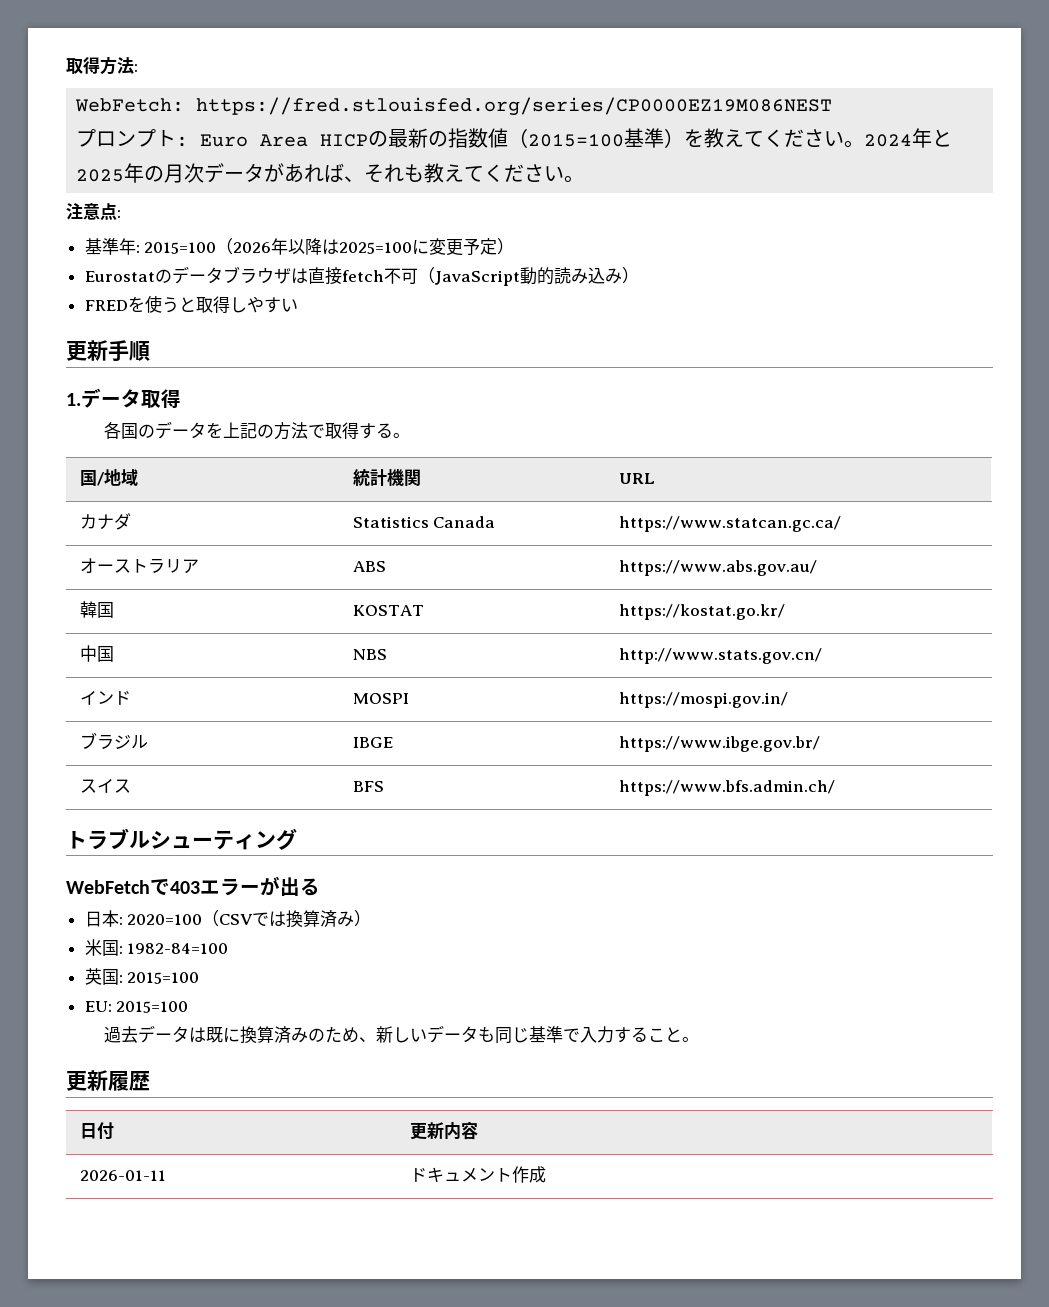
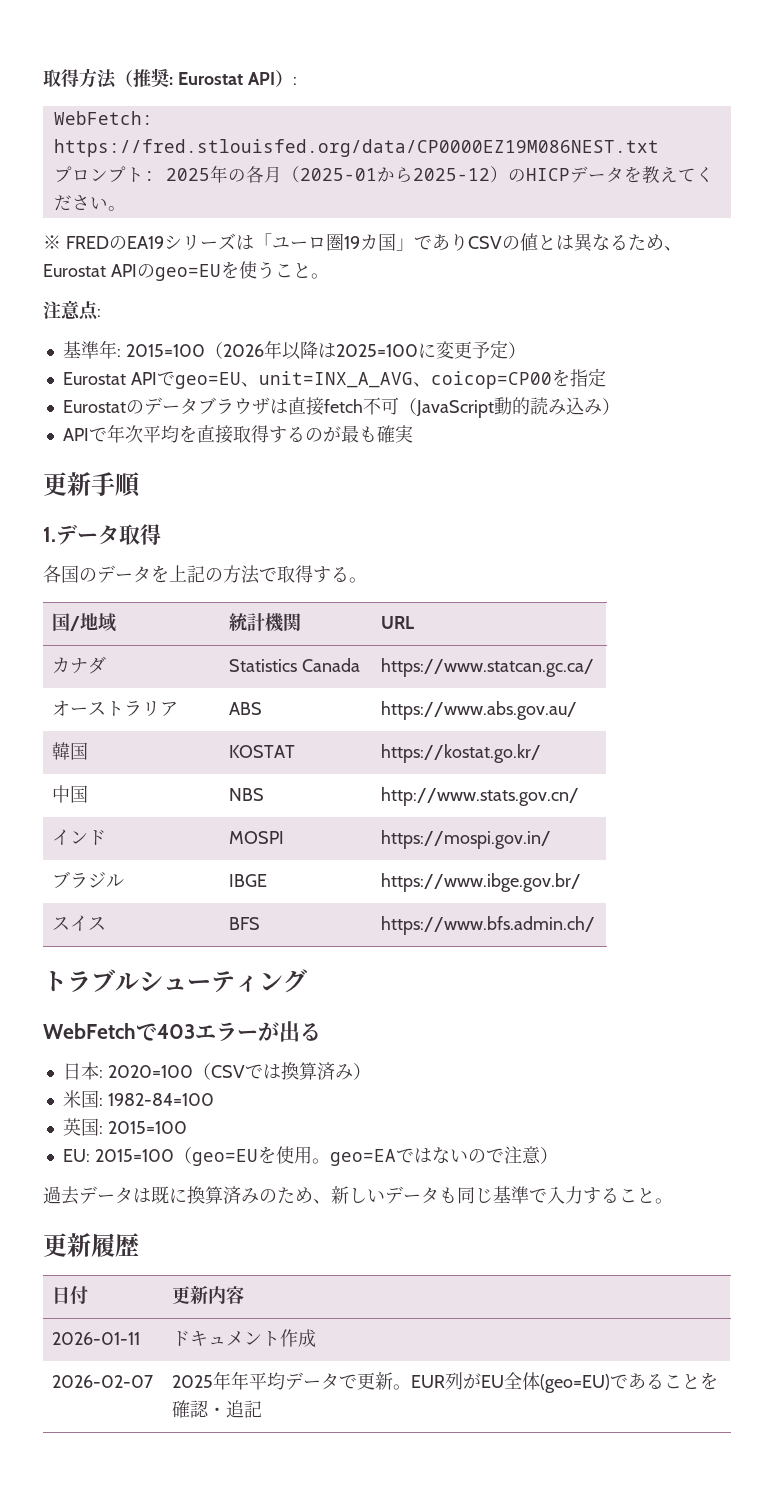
- 取得方法:
+ 取得方法（推奨: Eurostat API）:
- WebFetch: https://fred.stlouisfed.org/series/CP0000EZ19M086NEST
+ WebFetch: https://fred.stlouisfed.org/data/CP0000EZ19M086NEST.txt
- プロンプト: Euro Area HICPの最新の指数値（2015=100基準）を教えてください。2024年と2025年の月次データがあれば、それも教えてください。
+ プロンプト: 2025年の各月（2025-01から2025-12）のHICPデータを教えてください。
+ ※ FREDのEA19シリーズは「ユーロ圏19カ国」でありCSVの値とは異なるため、Eurostat APIのgeo=EUを使うこと。
+ Eurostat APIでgeo=EU、unit=INX_A_AVG、coicop=CP00を指定
- FREDを使うと取得しやすい
+ APIで年次平均を直接取得するのが最も確実
- EU: 2015=100
+ EU: 2015=100（geo=EUを使用。geo=EAではないので注意）
+ 2026-02-07 | 2025年年平均データで更新。EUR列がEU全体(geo=EU)であることを確認・追記

